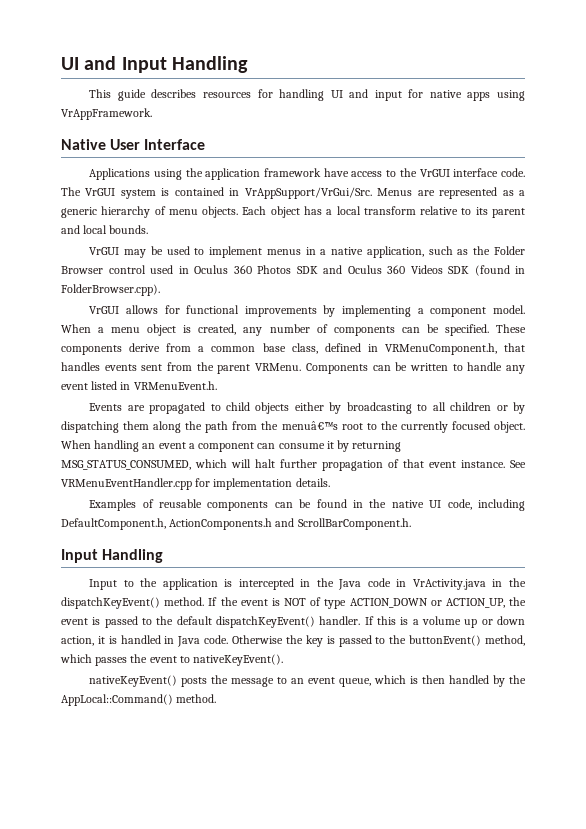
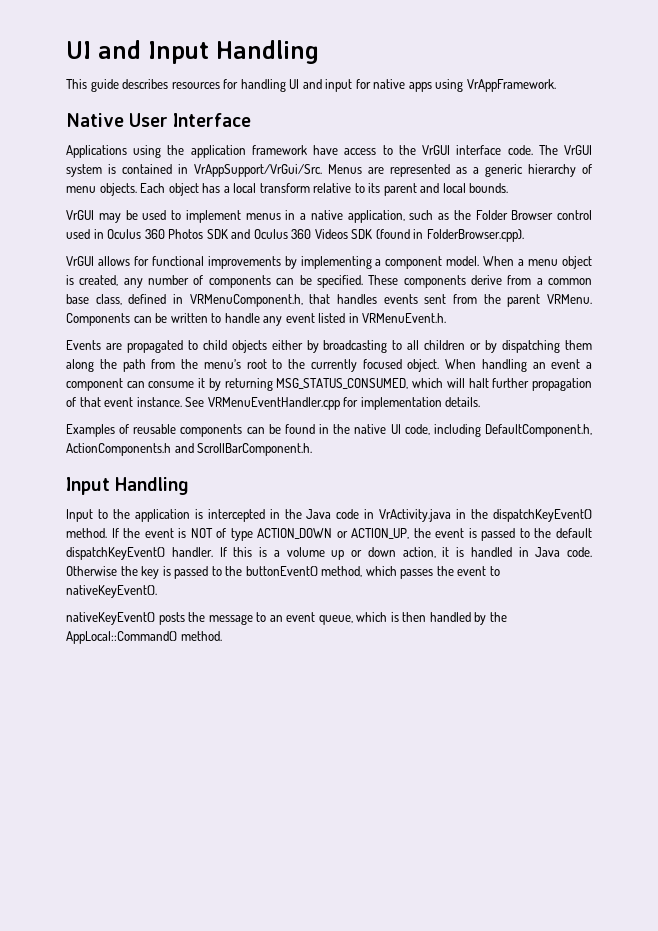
- Events are propagated to child objects either by broadcasting to all children or by dispatching them along the path from the menuâ€™s root to the currently focused object.
+ Events are propagated to child objects either by broadcasting to all children or by dispatching them along the path from the menu’s root to the currently focused object.

